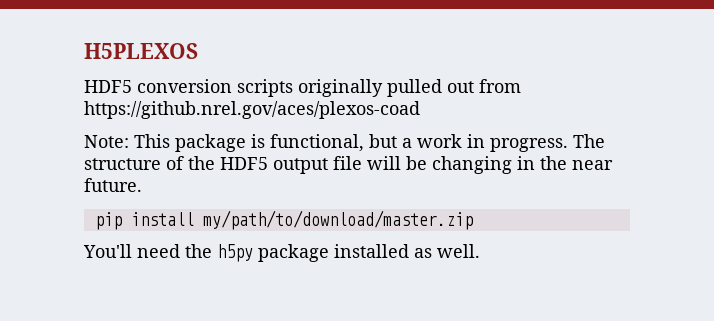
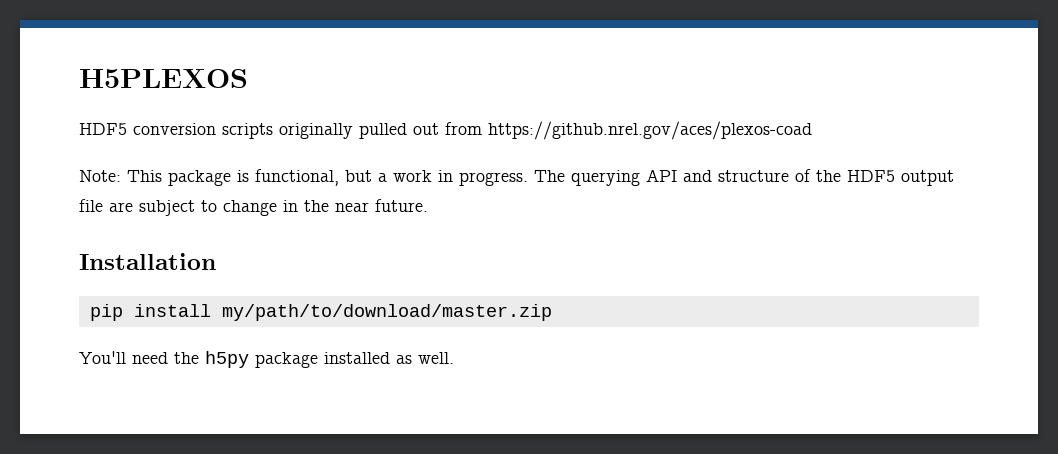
- The structure of the HDF5 output file will be changing in the near future.
+ The querying API and structure of the HDF5 output file are subject to change in the near future.
+ Installation

